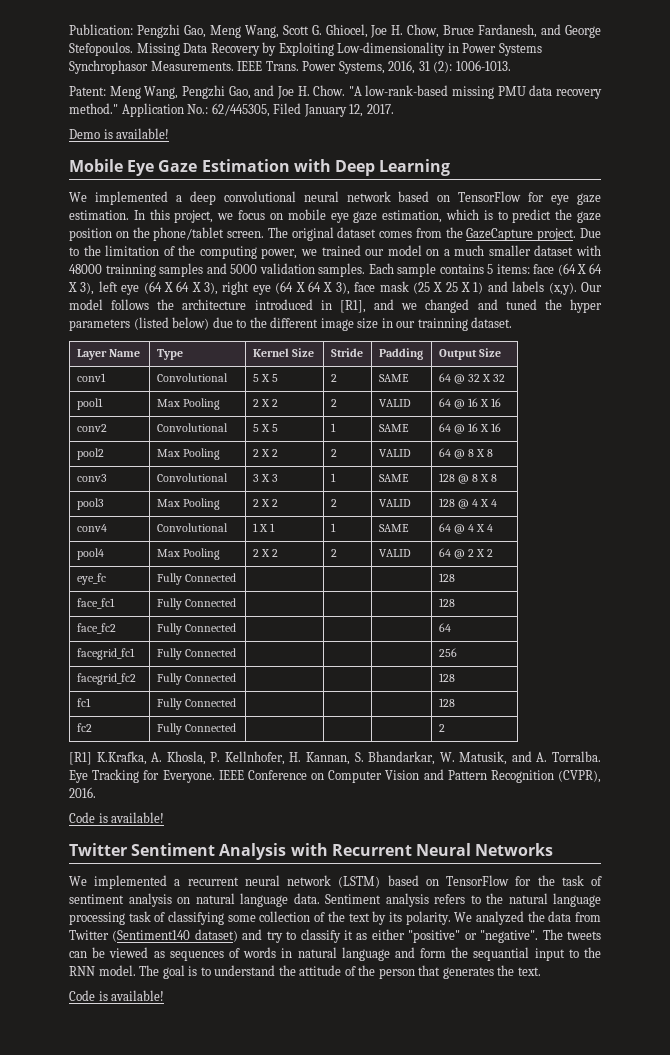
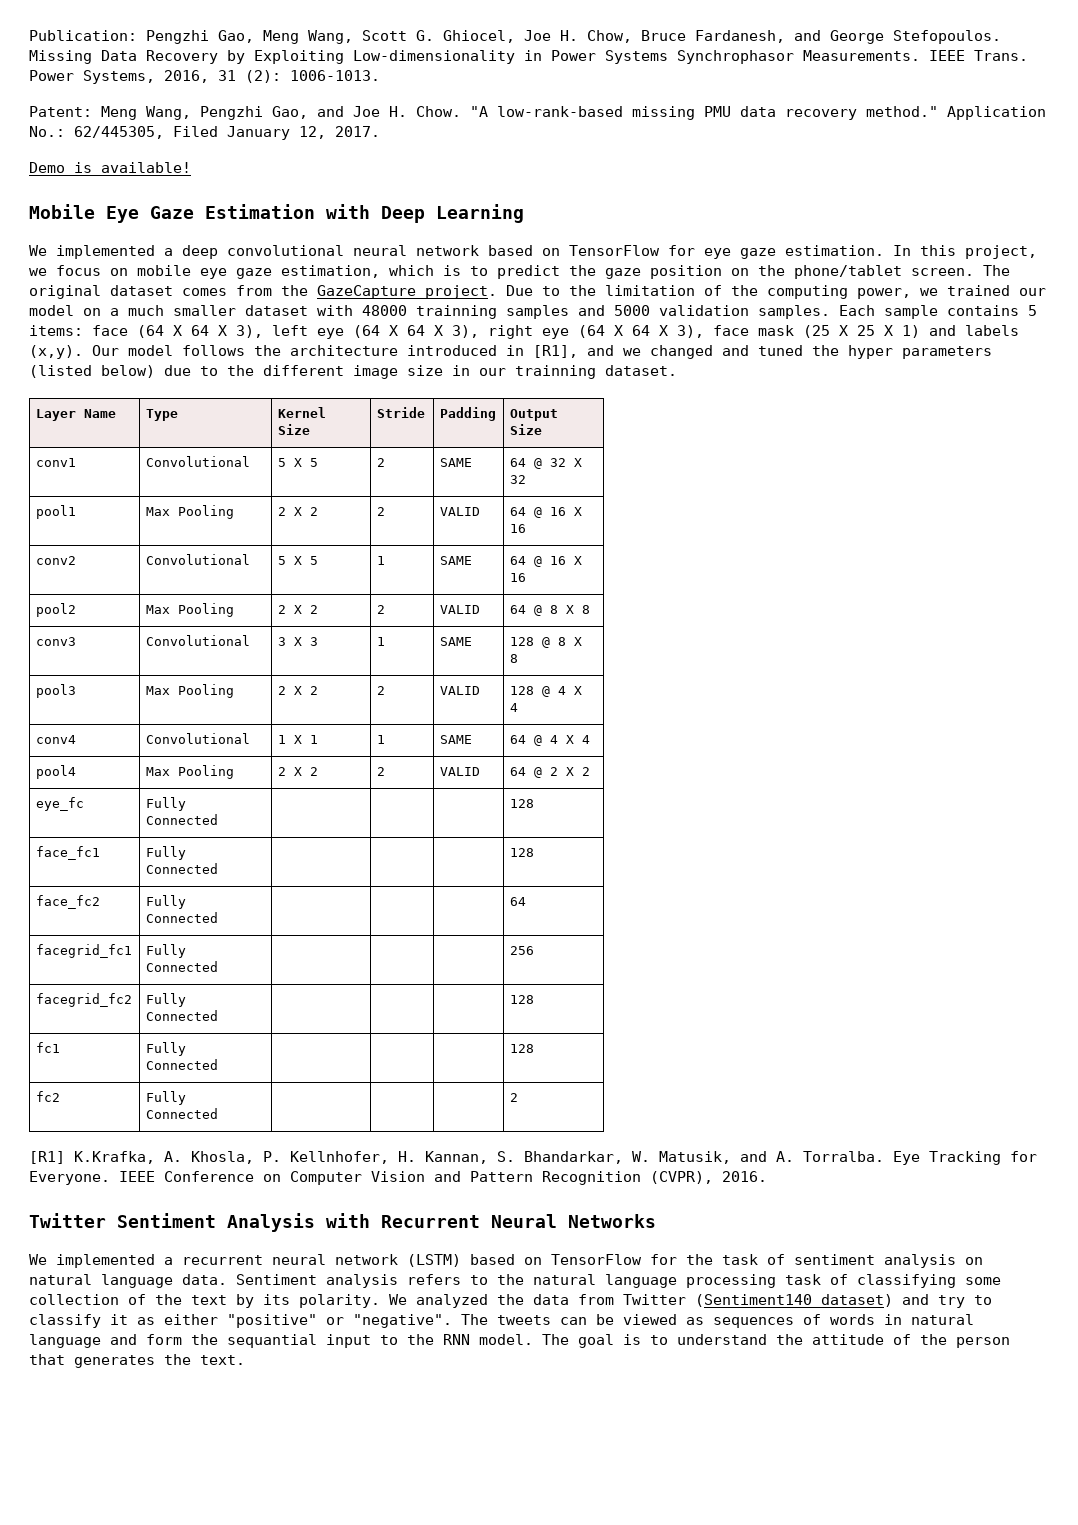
  IEEE Conference on Computer Vision and Pattern Recognition (CVPR), 2016.
- Code is available!
  The goal is to understand the attitude of the person that generates the text.
- Code is available!

